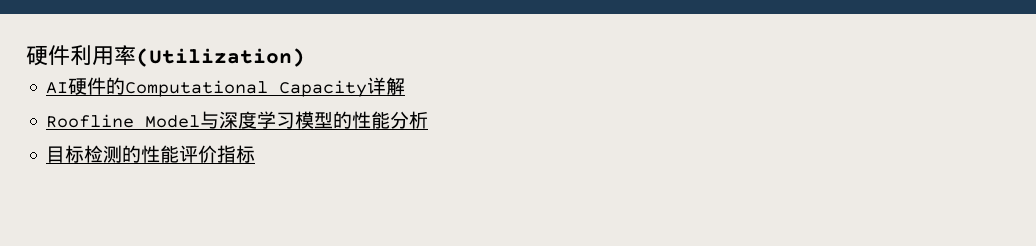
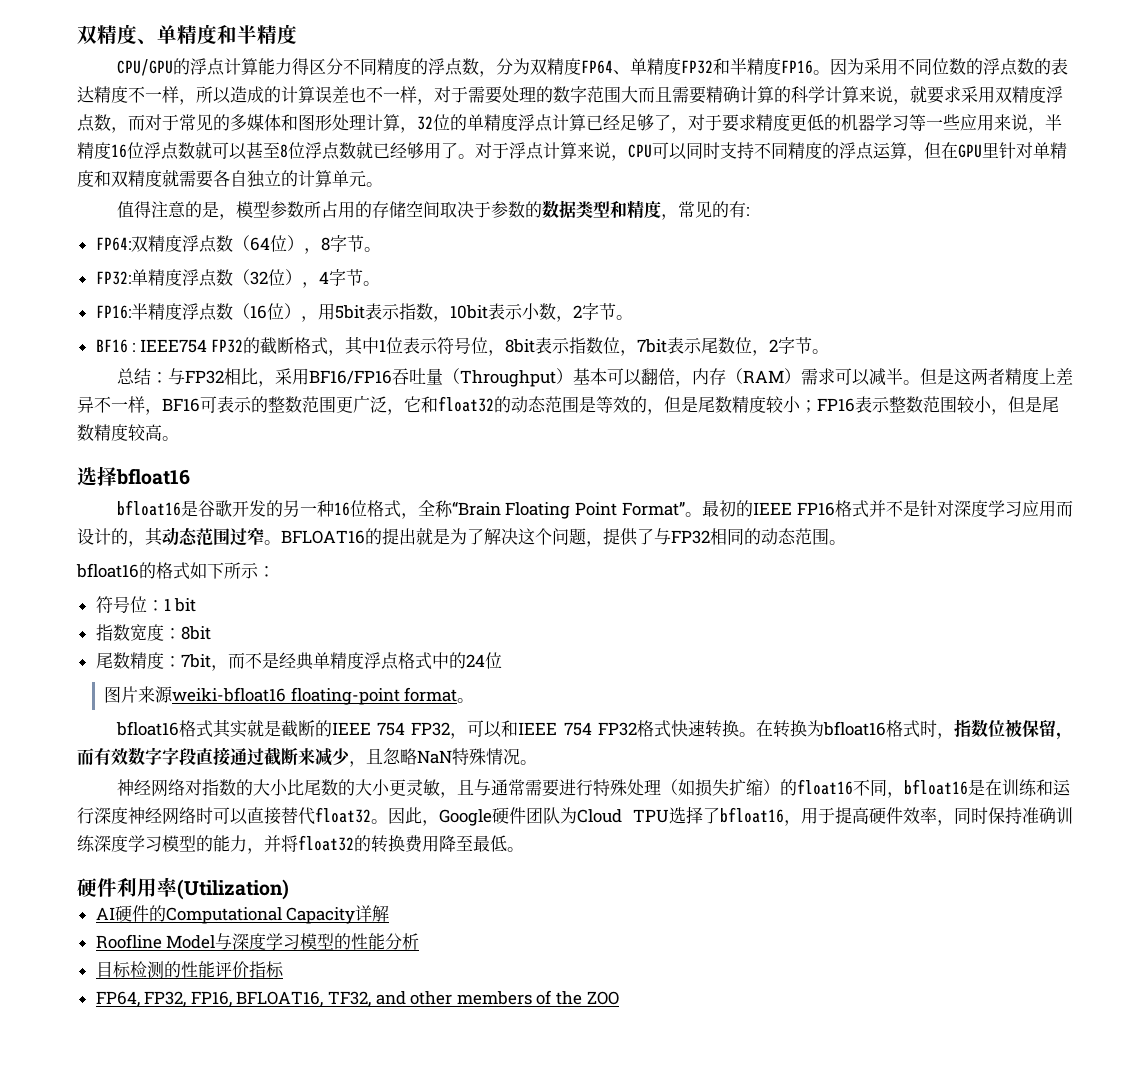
+ 双精度、单精度和半精度
+ CPU/GPU的浮点计算能力得区分不同精度的浮点数，分为双精度FP64、单精度FP32和半精度FP16。因为采用不同位数的浮点数的表达精度不一样，所以造成的计算误差也不一样，对于需要处理的数字范围大而且需要精确计算的科学计算来说，就要求采用双精度浮点数，而对于常见的多媒体和图形处理计算，32位的单精度浮点计算已经足够了，对于要求精度更低的机器学习等一些应用来说，半精度16位浮点数就可以甚至8位浮点数就已经够用了。对于浮点计算来说，CPU可以同时支持不同精度的浮点运算，但在GPU里针对单精度和双精度就需要各自独立的计算单元。
+ 值得注意的是，模型参数所占用的存储空间取决于参数的数据类型和精度，常见的有:
+ FP64:双精度浮点数（64位），8字节。
+ FP32:单精度浮点数（32位），4字节。
+ FP16:半精度浮点数（16位），用5bit表示指数，10bit表示小数，2字节。
+ BF16 : IEEE754 FP32的截断格式，其中1位表示符号位，8bit表示指数位，7bit表示尾数位，2字节。
+ 总结：与FP32相比，采用BF16/FP16吞吐量（Throughput）基本可以翻倍，内存（RAM）需求可以减半。但是这两者精度上差异不一样，BF16可表示的整数范围更广泛，它和float32的动态范围是等效的，但是尾数精度较小；FP16表示整数范围较小，但是尾数精度较高。
+ 选择bfloat16
+ bfloat16是谷歌开发的另一种16位格式，全称“Brain Floating Point Format”。最初的IEEE FP16格式并不是针对深度学习应用而设计的，其动态范围过窄。BFLOAT16的提出就是为了解决这个问题，提供了与FP32相同的动态范围。
+ bfloat16的格式如下所示：
+ 符号位：1 bit
+ 指数宽度：8bit
+ 尾数精度：7bit，而不是经典单精度浮点格式中的24位
+ 图片来源weiki-bfloat16 floating-point format。
+ bfloat16格式其实就是截断的IEEE 754 FP32，可以和IEEE 754 FP32格式快速转换。在转换为bfloat16格式时，指数位被保留，而有效数字字段直接通过截断来减少，且忽略NaN特殊情况。
+ 神经网络对指数的大小比尾数的大小更灵敏，且与通常需要进行特殊处理（如损失扩缩）的float16不同，bfloat16是在训练和运行深度神经网络时可以直接替代float32。因此，Google硬件团队为Cloud TPU选择了bfloat16，用于提高硬件效率，同时保持准确训练深度学习模型的能力，并将float32的转换费用降至最低。
+ FP64, FP32, FP16, BFLOAT16, TF32, and other members of the ZOO

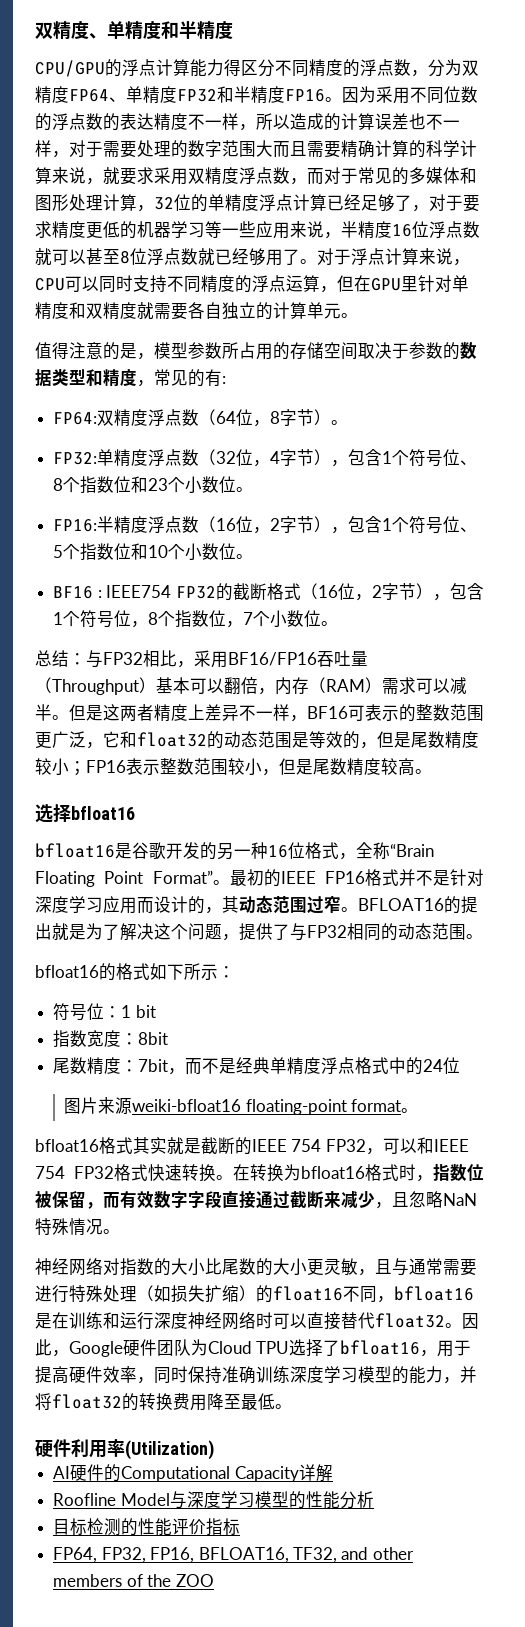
- FP64:双精度浮点数（64位），8字节。
+ FP64:双精度浮点数（64位，8字节）。
- FP32:单精度浮点数（32位），4字节。
+ FP32:单精度浮点数（32位，4字节），包含1个符号位、8个指数位和23个⼩数位。
- FP16:半精度浮点数（16位），用5bit表示指数，10bit表示小数，2字节。
+ FP16:半精度浮点数（16位，2字节），包含1个符号位、5个指数位和10个⼩数位。
- BF16 : IEEE754 FP32的截断格式，其中1位表示符号位，8bit表示指数位，7bit表示尾数位，2字节。
+ BF16 : IEEE754 FP32的截断格式（16位，2字节），包含1个符号位，8个指数位，7个小数位。

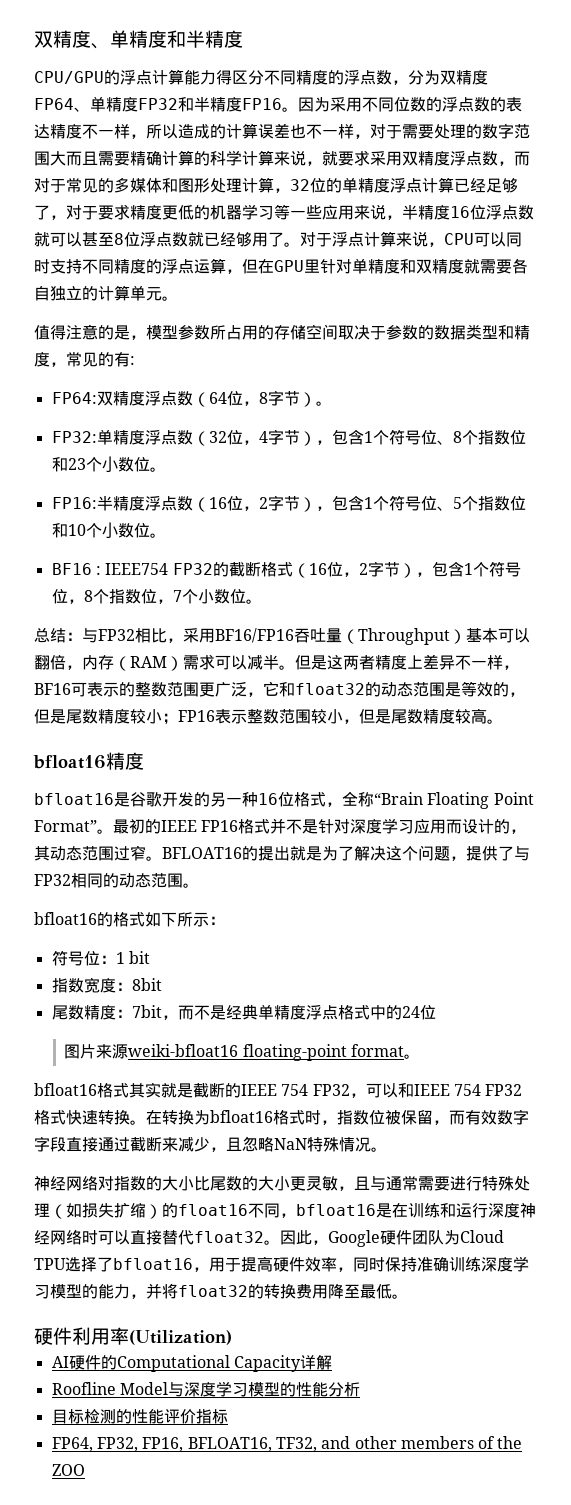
- 选择bfloat16
+ bfloat16精度

